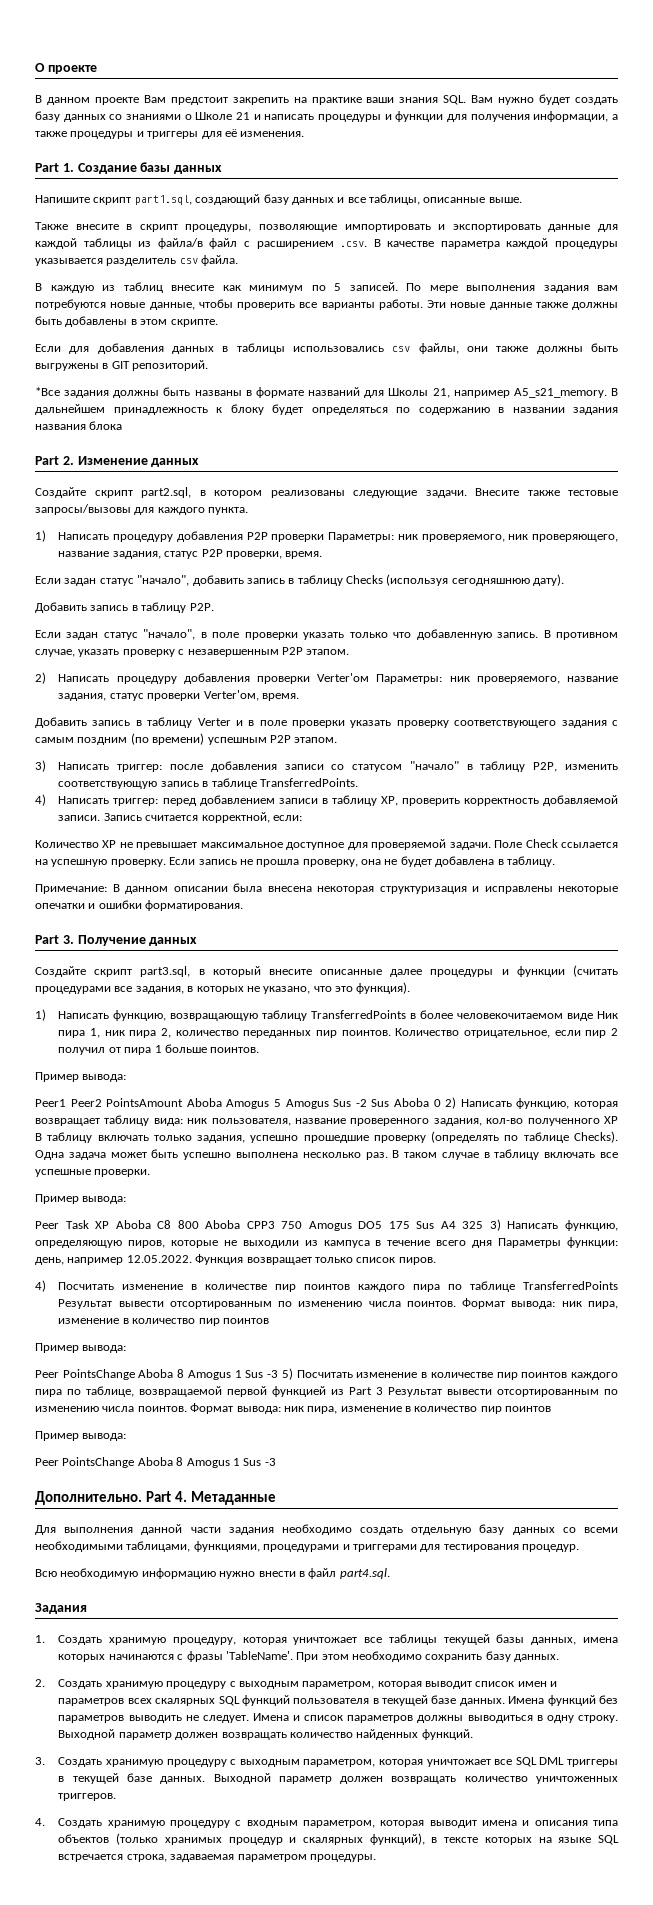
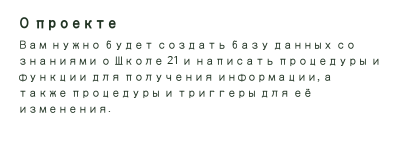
- В данном проекте Вам предстоит закрепить на практике ваши знания SQL. Вам нужно будет создать базу данных со знаниями о Школе 21 и написать процедуры и функции для получения информации, а также процедуры и триггеры для её изменения.
+ Вам нужно будет создать базу данных со знаниями о Школе 21 и написать процедуры и функции для получения информации, а также процедуры и триггеры для её изменения.
- Part 1. Создание базы данных
- Напишите скрипт part1.sql, создающий базу данных и все таблицы, описанные выше.
- Также внесите в скрипт процедуры, позволяющие импортировать и экспортировать данные для каждой таблицы из файла/в файл с расширением .csv. В качестве параметра каждой процедуры указывается разделитель csv файла.
- В каждую из таблиц внесите как минимум по 5 записей. По мере выполнения задания вам потребуются новые данные, чтобы проверить все варианты работы. Эти новые данные также должны быть добавлены в этом скрипте.
- Если для добавления данных в таблицы использовались csv файлы, они также должны быть выгружены в GIT репозиторий.
- *Все задания должны быть названы в формате названий для Школы 21, например A5_s21_memory. В дальнейшем принадлежность к блоку будет определяться по содержанию в названии задания названия блока
- Part 2. Изменение данных
- Создайте скрипт part2.sql, в котором реализованы следующие задачи. Внесите также тестовые запросы/вызовы для каждого пункта.
- 1) Написать процедуру добавления P2P проверки Параметры: ник проверяемого, ник проверяющего, название задания, статус P2P проверки, время.
- Если задан статус "начало", добавить запись в таблицу Checks (используя сегодняшнюю дату).
- Добавить запись в таблицу P2P.
- Если задан статус "начало", в поле проверки указать только что добавленную запись. В противном случае, указать проверку с незавершенным P2P этапом.
- 2) Написать процедуру добавления проверки Verter'ом Параметры: ник проверяемого, название задания, статус проверки Verter'ом, время.
- Добавить запись в таблицу Verter и в поле проверки указать проверку соответствующего задания с самым поздним (по времени) успешным P2P этапом.
- 3) Написать триггер: после добавления записи со статусом "начало" в таблицу P2P, изменить соответствующую запись в таблице TransferredPoints.
- 4) Написать триггер: перед добавлением записи в таблицу XP, проверить корректность добавляемой записи. Запись считается корректной, если:
- Количество XP не превышает максимальное доступное для проверяемой задачи. Поле Check ссылается на успешную проверку. Если запись не прошла проверку, она не будет добавлена в таблицу.
- Примечание: В данном описании была внесена некоторая структуризация и исправлены некоторые опечатки и ошибки форматирования.
- Part 3. Получение данных
- Создайте скрипт part3.sql, в который внесите описанные далее процедуры и функции (считать процедурами все задания, в которых не указано, что это функция).
- 1) Написать функцию, возвращающую таблицу TransferredPoints в более человекочитаемом виде Ник пира 1, ник пира 2, количество переданных пир поинтов. Количество отрицательное, если пир 2 получил от пира 1 больше поинтов.
- Пример вывода:
- Peer1 Peer2 PointsAmount Aboba Amogus 5 Amogus Sus -2 Sus Aboba 0 2) Написать функцию, которая возвращает таблицу вида: ник пользователя, название проверенного задания, кол-во полученного XP В таблицу включать только задания, успешно прошедшие проверку (определять по таблице Checks). Одна задача может быть успешно выполнена несколько раз. В таком случае в таблицу включать все успешные проверки.
- Пример вывода:
- Peer Task XP Aboba C8 800 Aboba CPP3 750 Amogus DO5 175 Sus A4 325 3) Написать функцию, определяющую пиров, которые не выходили из кампуса в течение всего дня Параметры функции: день, например 12.05.2022. Функция возвращает только список пиров.
- 4) Посчитать изменение в количестве пир поинтов каждого пира по таблице TransferredPoints Результат вывести отсортированным по изменению числа поинтов. Формат вывода: ник пира, изменение в количество пир поинтов
- Пример вывода:
- Peer PointsChange Aboba 8 Amogus 1 Sus -3 5) Посчитать изменение в количестве пир поинтов каждого пира по таблице, возвращаемой первой функцией из Part 3 Результат вывести отсортированным по изменению числа поинтов. Формат вывода: ник пира, изменение в количество пир поинтов
- Пример вывода:
- Peer PointsChange Aboba 8 Amogus 1 Sus -3
- Дополнительно. Part 4. Метаданные
- Для выполнения данной части задания необходимо создать отдельную базу данных со всеми необходимыми таблицами, функциями, процедурами и триггерами для тестирования процедур.
- Всю необходимую информацию нужно внести в файл part4.sql.
- Задания
- 1. Создать хранимую процедуру, которая уничтожает все таблицы текущей базы данных, имена которых начинаются с фразы 'TableName'. При этом необходимо сохранить базу данных.
- 2. Создать хранимую процедуру с выходным параметром, которая выводит список имен и параметров всех скалярных SQL функций пользователя в текущей базе данных. Имена функций без параметров выводить не следует. Имена и список параметров должны выводиться в одну строку. Выходной параметр должен возвращать количество найденных функций.
- 3. Создать хранимую процедуру с выходным параметром, которая уничтожает все SQL DML триггеры в текущей базе данных. Выходной параметр должен возвращать количество уничтоженных триггеров.
- 4. Создать хранимую процедуру с входным параметром, которая выводит имена и описания типа объектов (только хранимых процедур и скалярных функций), в тексте которых на языке SQL встречается строка, задаваемая параметром процедуры.

